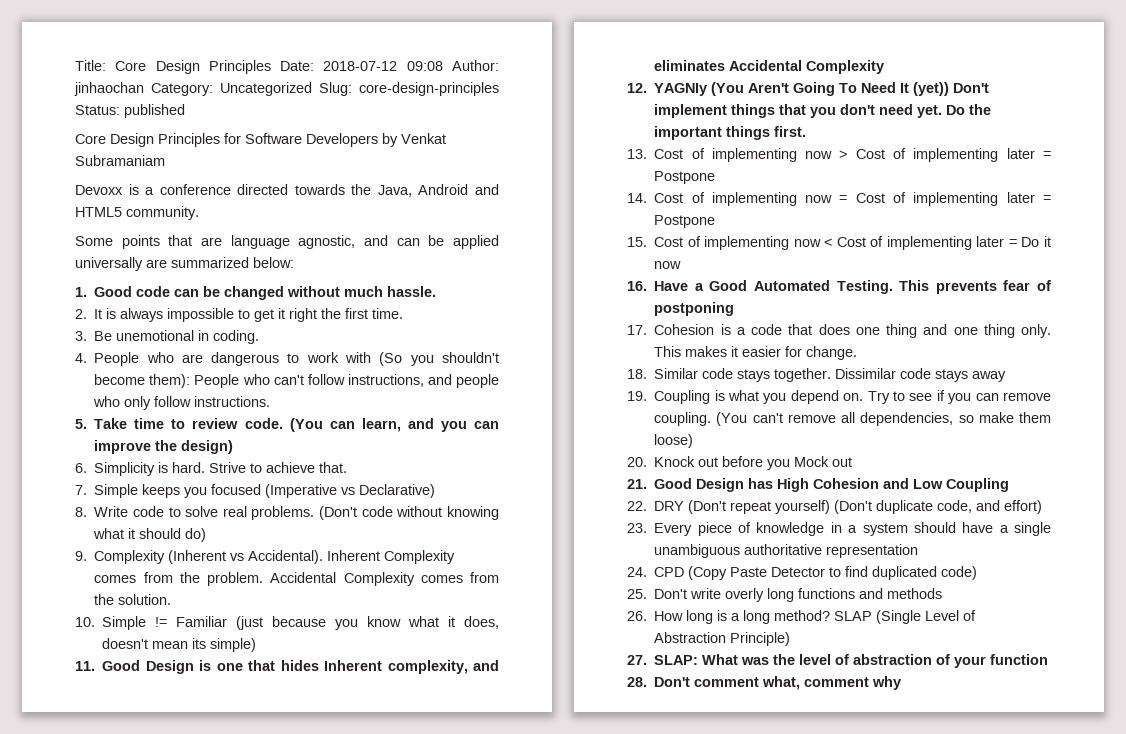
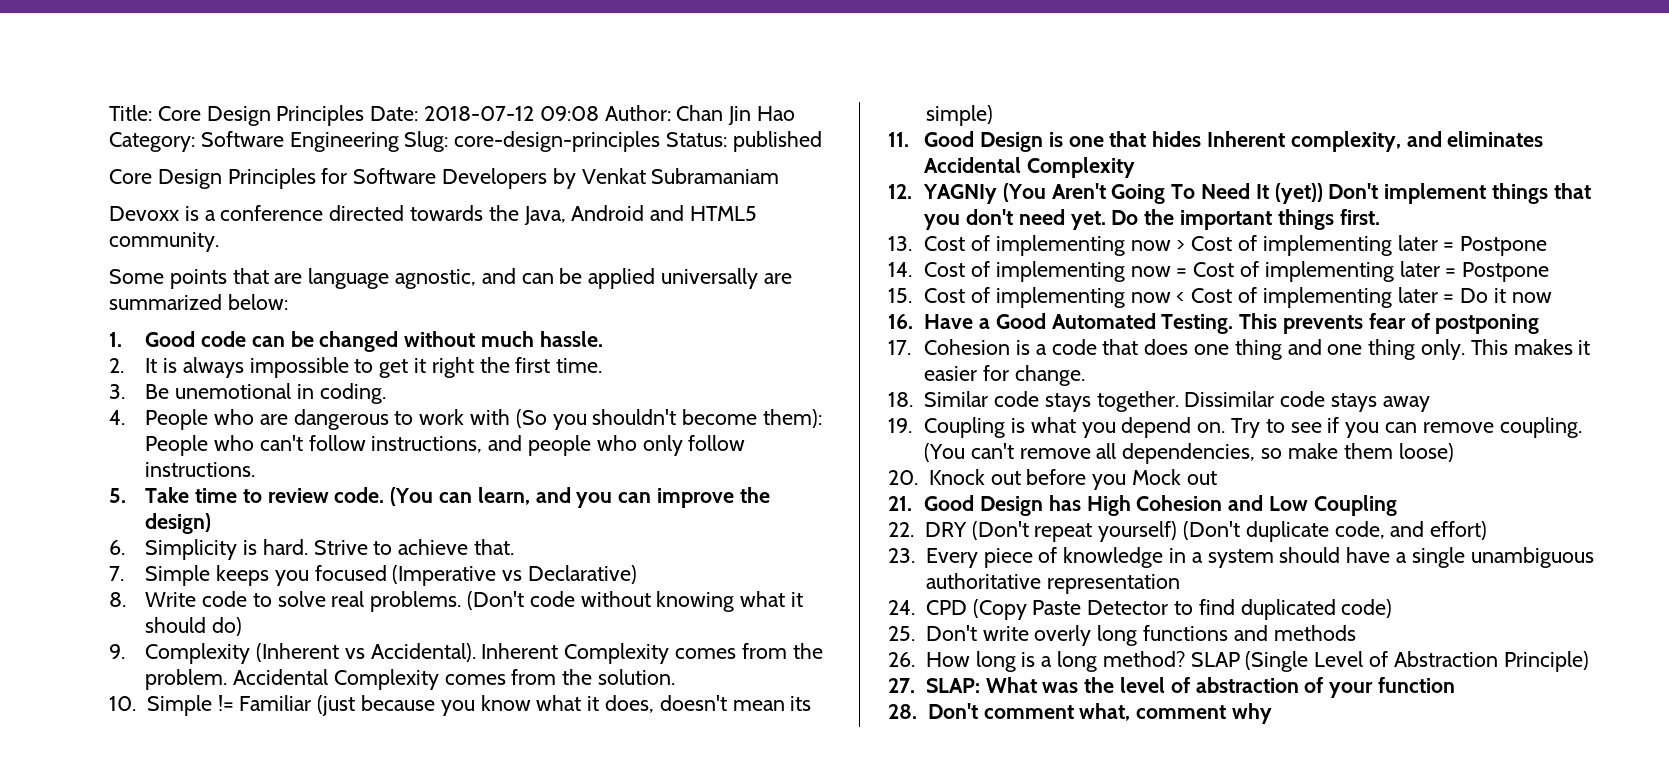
- Title: Core Design Principles Date: 2018-07-12 09:08 Author: jinhaochan Category: Uncategorized Slug: core-design-principles Status: published
+ Title: Core Design Principles Date: 2018-07-12 09:08 Author: Chan Jin Hao Category: Software Engineering Slug: core-design-principles Status: published

